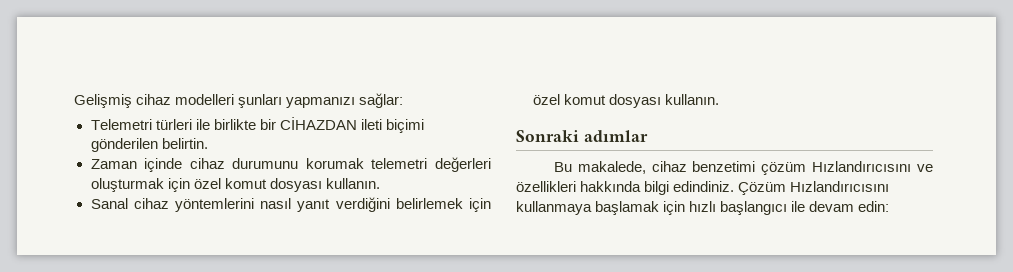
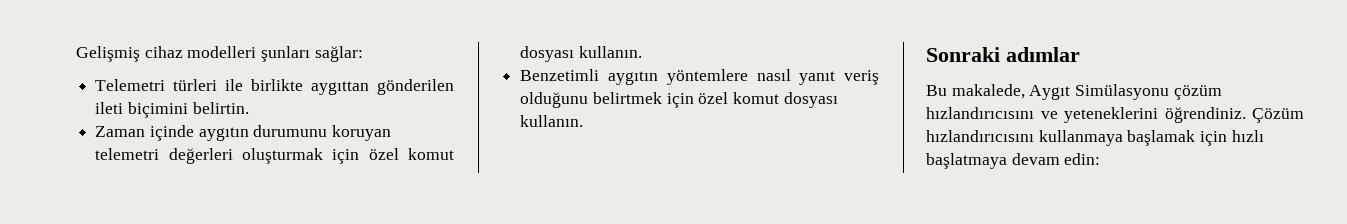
- Gelişmiş cihaz modelleri şunları yapmanızı sağlar:
+ Gelişmiş cihaz modelleri şunları sağlar:
- Telemetri türleri ile birlikte bir CİHAZDAN ileti biçimi gönderilen belirtin.
+ Telemetri türleri ile birlikte aygıttan gönderilen ileti biçimini belirtin.
- Zaman içinde cihaz durumunu korumak telemetri değerleri oluşturmak için özel komut dosyası kullanın.
+ Zaman içinde aygıtın durumunu koruyan telemetri değerleri oluşturmak için özel komut dosyası kullanın.
- Sanal cihaz yöntemlerini nasıl yanıt verdiğini belirlemek için özel komut dosyası kullanın.
+ Benzetimli aygıtın yöntemlere nasıl yanıt veriş olduğunu belirtmek için özel komut dosyası kullanın.
- Bu makalede, cihaz benzetimi çözüm Hızlandırıcısını ve özellikleri hakkında bilgi edindiniz. Çözüm Hızlandırıcısını kullanmaya başlamak için hızlı başlangıcı ile devam edin:
+ Bu makalede, Aygıt Simülasyonu çözüm hızlandırıcısını ve yeteneklerini öğrendiniz. Çözüm hızlandırıcısını kullanmaya başlamak için hızlı başlatmaya devam edin:

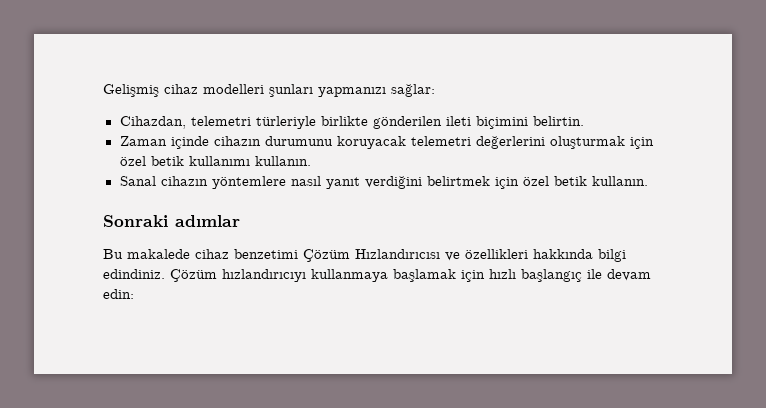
- Gelişmiş cihaz modelleri şunları sağlar:
+ Gelişmiş cihaz modelleri şunları yapmanızı sağlar:
- Telemetri türleri ile birlikte aygıttan gönderilen ileti biçimini belirtin.
+ Cihazdan, telemetri türleriyle birlikte gönderilen ileti biçimini belirtin.
- Zaman içinde aygıtın durumunu koruyan telemetri değerleri oluşturmak için özel komut dosyası kullanın.
- Benzetimli aygıtın yöntemlere nasıl yanıt veriş olduğunu belirtmek için özel komut dosyası kullanın.
+ Zaman içinde cihazın durumunu koruyacak telemetri değerlerini oluşturmak için özel betik kullanımı kullanın.
+ Sanal cihazın yöntemlere nasıl yanıt verdiğini belirtmek için özel betik kullanın.
- Bu makalede, Aygıt Simülasyonu çözüm hızlandırıcısını ve yeteneklerini öğrendiniz. Çözüm hızlandırıcısını kullanmaya başlamak için hızlı başlatmaya devam edin:
+ Bu makalede cihaz benzetimi Çözüm Hızlandırıcısı ve özellikleri hakkında bilgi edindiniz. Çözüm hızlandırıcıyı kullanmaya başlamak için hızlı başlangıç ile devam edin:

